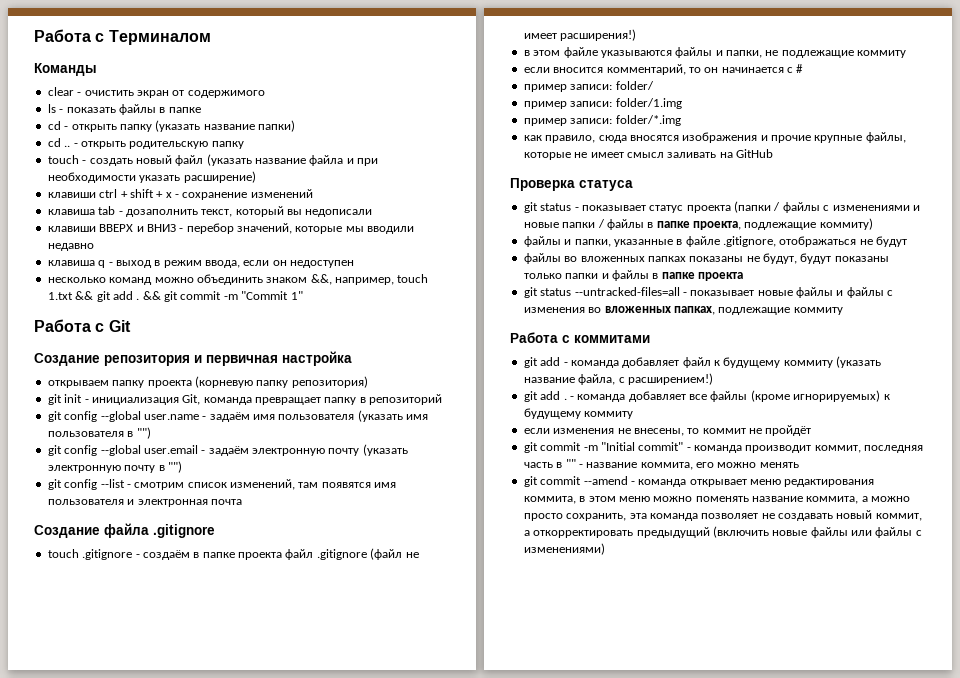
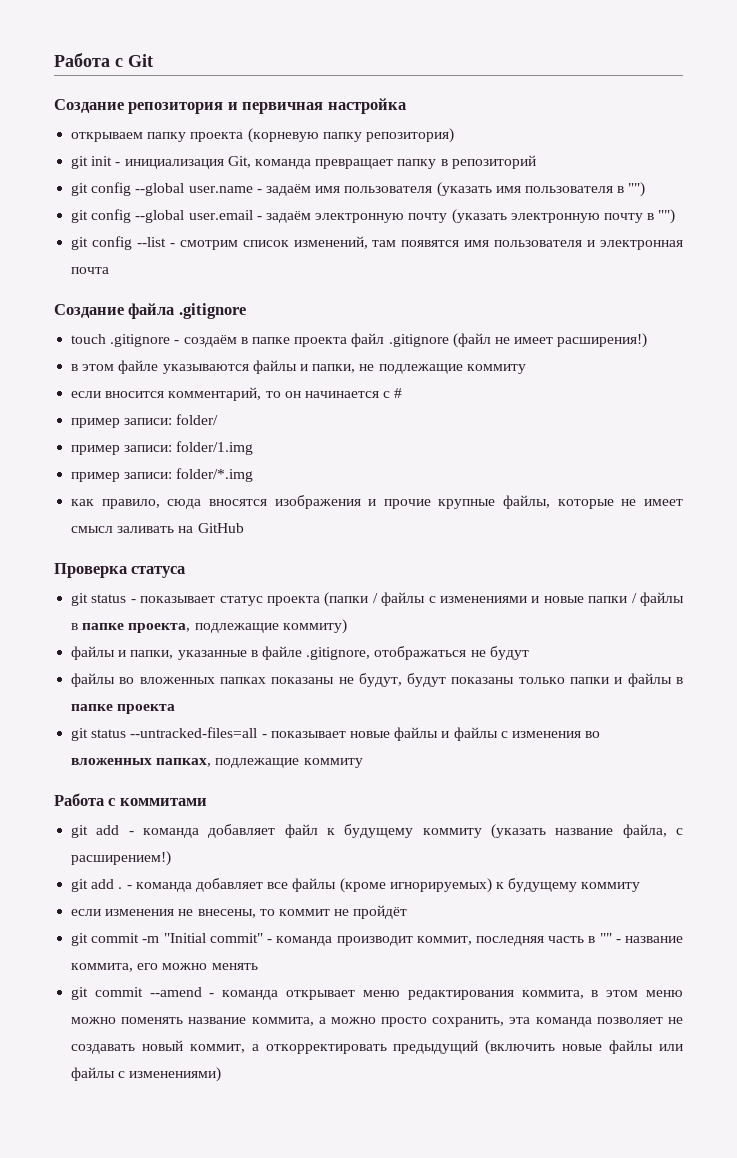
- Работа с Терминалом
- Команды
- clear - очистить экран от содержимого
- ls - показать файлы в папке
- cd - открыть папку (указать название папки)
- cd .. - открыть родительскую папку
- touch - создать новый файл (указать название файла и при необходимости указать расширение)
- клавиши ctrl + shift + x - сохранение изменений
- клавиша tab - дозаполнить текст, который вы недописали
- клавиши ВВЕРХ и ВНИЗ - перебор значений, которые мы вводили недавно
- клавиша q - выход в режим ввода, если он недоступен
- несколько команд можно объединить знаком &&, например, touch 1.txt && git add . && git commit -m "Commit 1"

